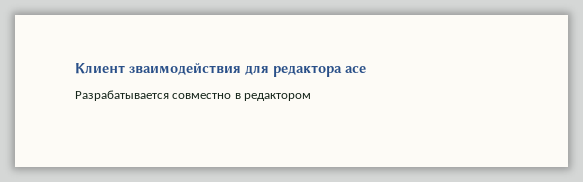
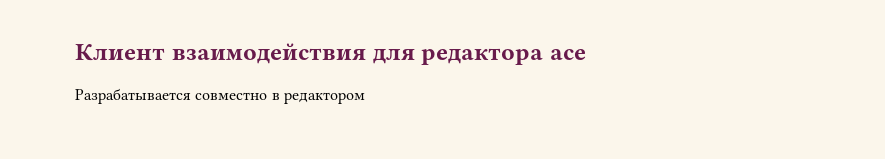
- Клиент зваимодействия для редактора ace
+ Клиент взаимодействия для редактора ace

